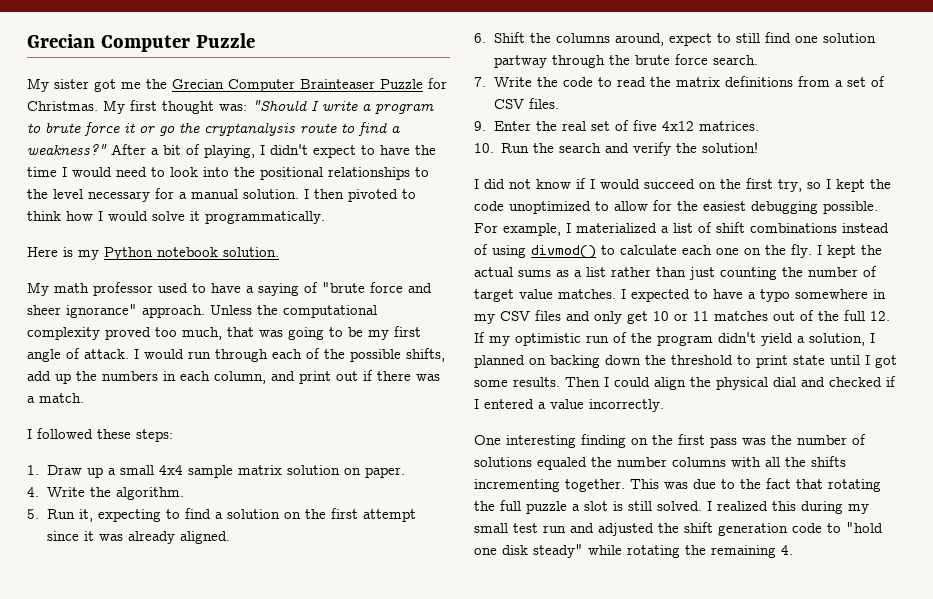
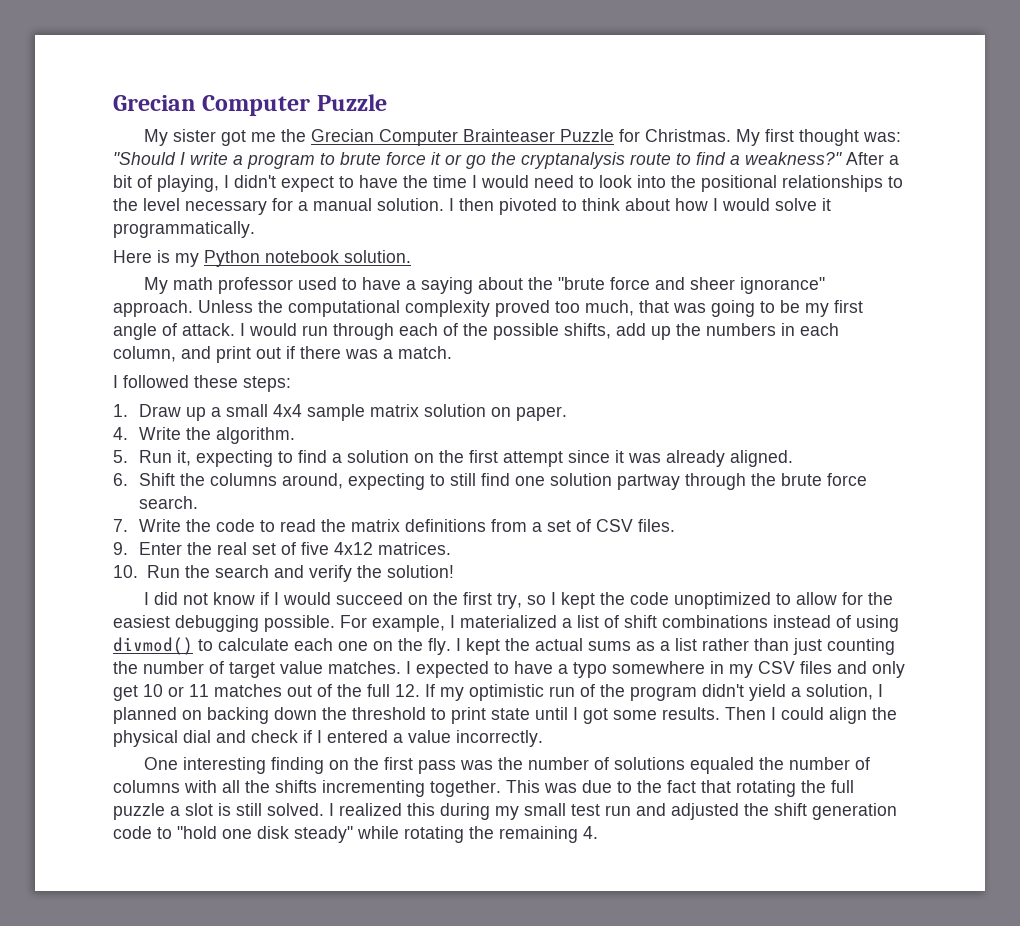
- I then pivoted to think how I would solve it programmatically.
+ I then pivoted to think about how I would solve it programmatically.
- My math professor used to have a saying of "brute force and sheer ignorance" approach.
+ My math professor used to have a saying about the "brute force and sheer ignorance" approach.
- 6. Shift the columns around, expect to still find one solution partway through the brute force search.
+ 6. Shift the columns around, expecting to still find one solution partway through the brute force search.
- Then I could align the physical dial and checked if I entered a value incorrectly.
+ Then I could align the physical dial and check if I entered a value incorrectly.
- One interesting finding on the first pass was the number of solutions equaled the number columns with all the shifts incrementing together.
+ One interesting finding on the first pass was the number of solutions equaled the number of columns with all the shifts incrementing together.

